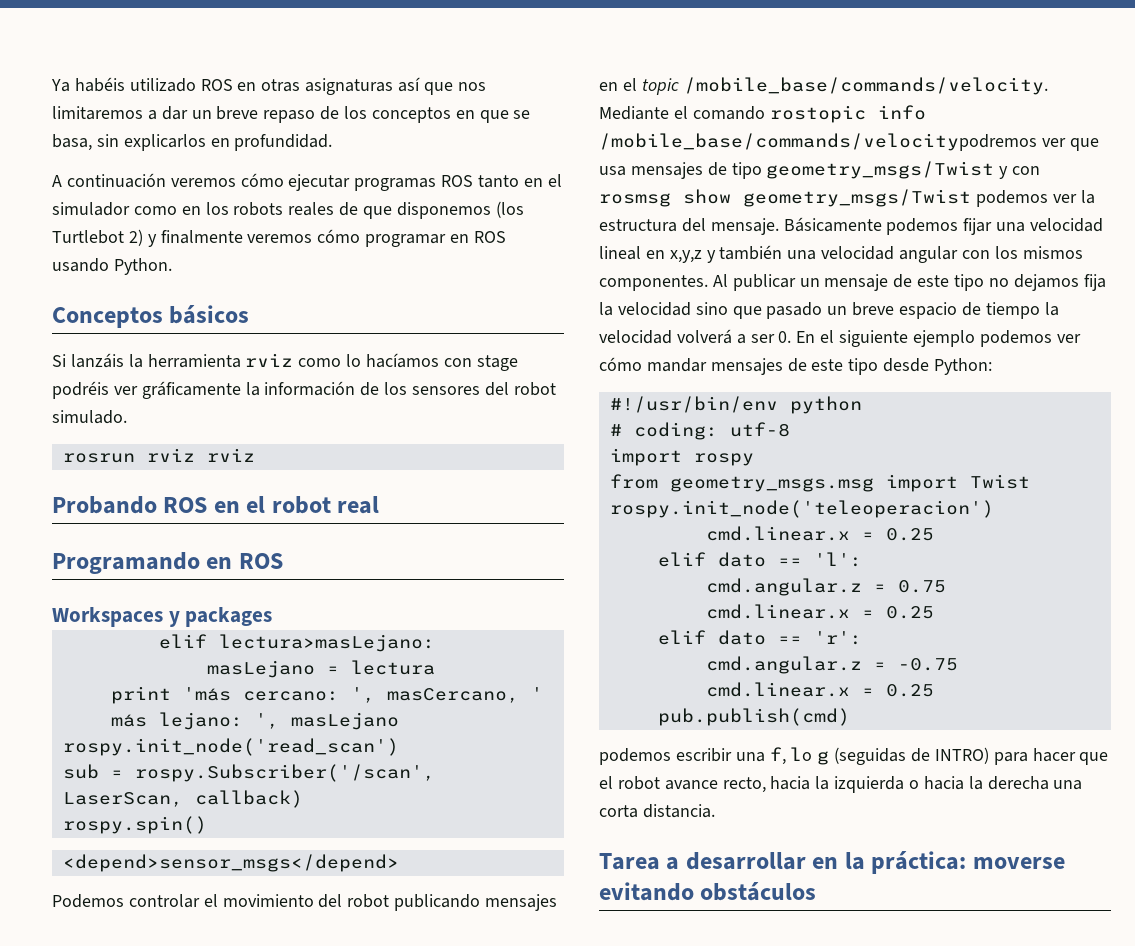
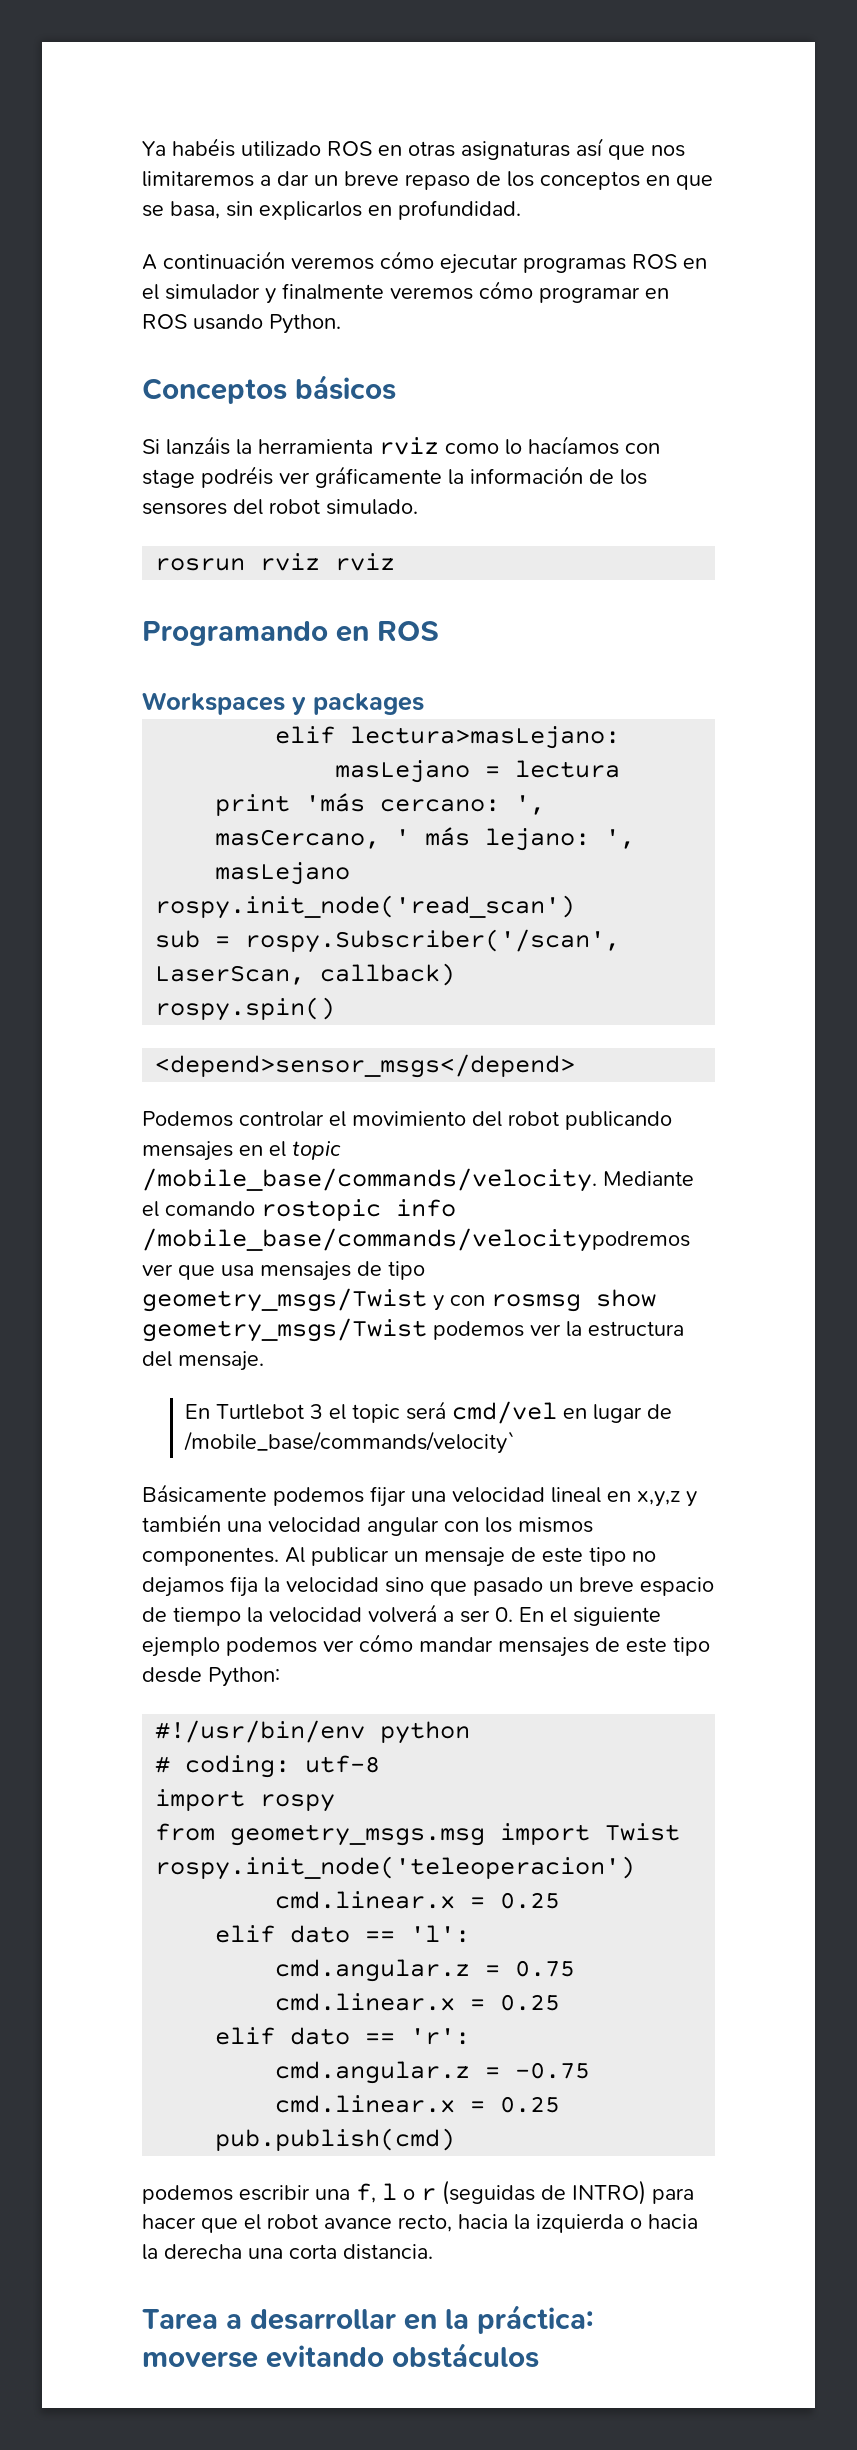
- A continuación veremos cómo ejecutar programas ROS tanto en el simulador como en los robots reales de que disponemos (los Turtlebot 2) y finalmente veremos cómo programar en ROS usando Python.
+ A continuación veremos cómo ejecutar programas ROS en el simulador y finalmente veremos cómo programar en ROS usando Python.
- Probando ROS en el robot real
- Mediante el comando rostopic info /mobile_base/commands/velocitypodremos ver que usa mensajes de tipo geometry_msgs/Twist y con rosmsg show geometry_msgs/Twist podemos ver la estructura del mensaje. Básicamente podemos fijar una velocidad lineal en x,y,z y también una velocidad angular con los mismos componentes.
+ Mediante el comando rostopic info /mobile_base/commands/velocitypodremos ver que usa mensajes de tipo geometry_msgs/Twist y con rosmsg show geometry_msgs/Twist podemos ver la estructura del mensaje.
+ En Turtlebot 3 el topic será cmd/vel en lugar de /mobile_base/commands/velocity`
+ Básicamente podemos fijar una velocidad lineal en x,y,z y también una velocidad angular con los mismos componentes.
- podemos escribir una f, lo g (seguidas de INTRO) para hacer que el robot avance recto, hacia la izquierda o hacia la derecha una corta distancia.
+ podemos escribir una f, l o r (seguidas de INTRO) para hacer que el robot avance recto, hacia la izquierda o hacia la derecha una corta distancia.

